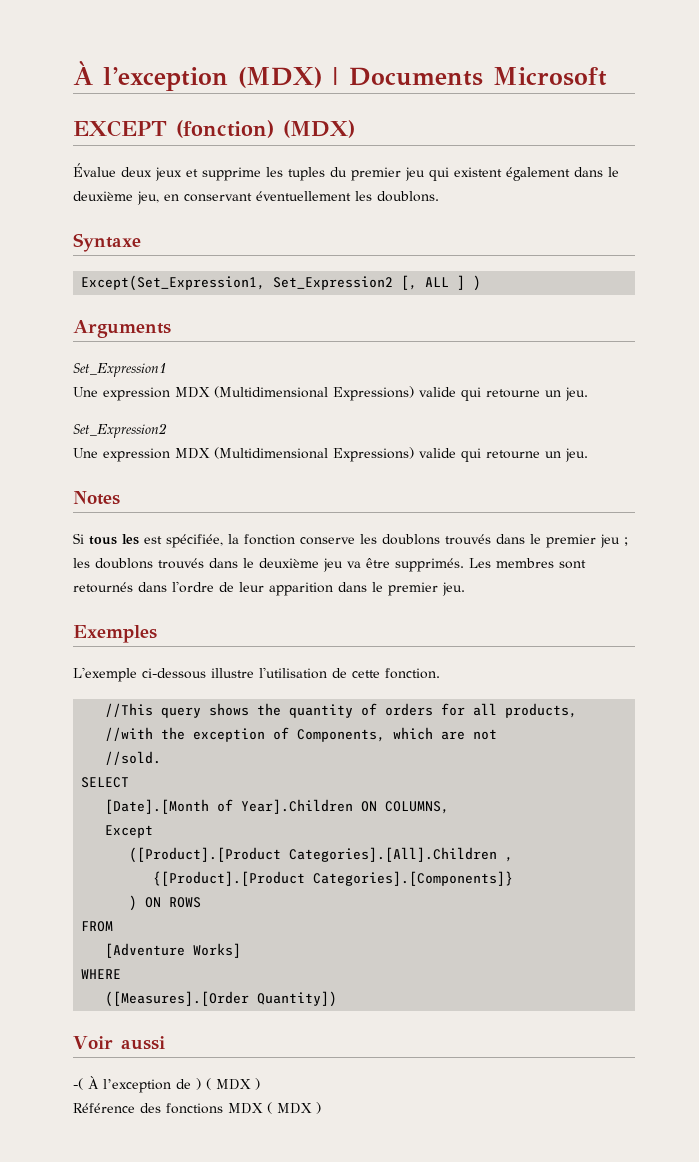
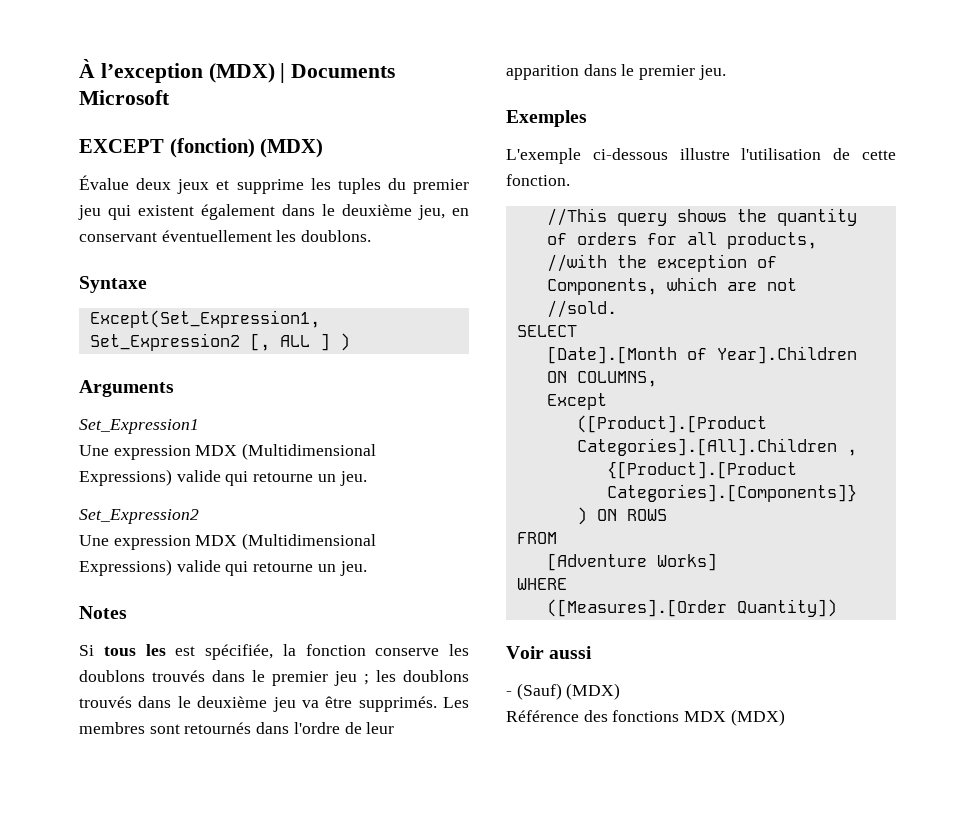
- -( À l’exception de ) ( MDX )
+ - (Sauf) (MDX)
- Référence des fonctions MDX ( MDX )
+ Référence des fonctions MDX (MDX)

